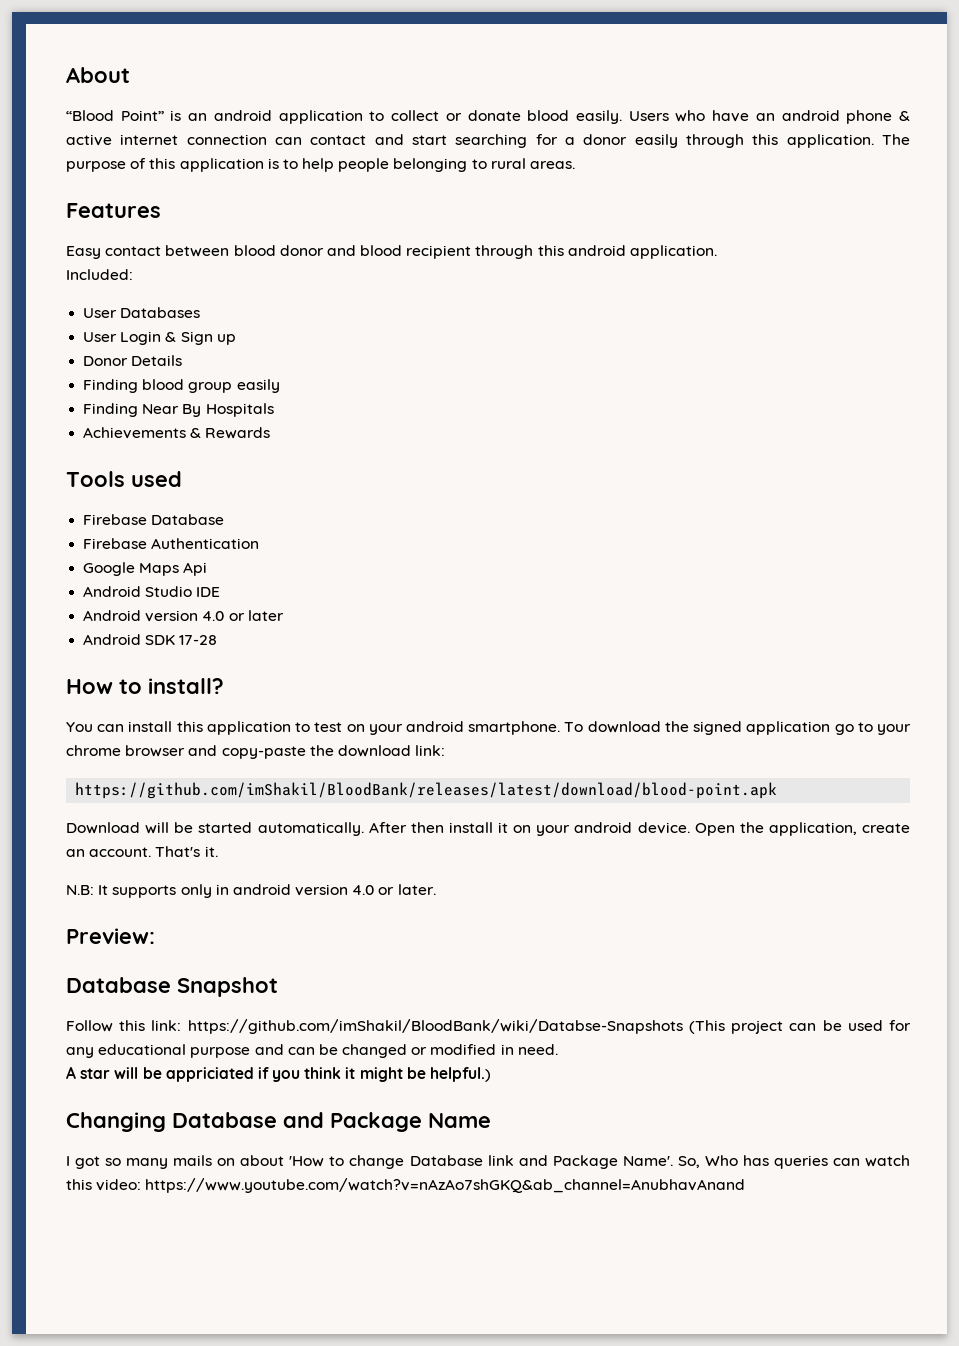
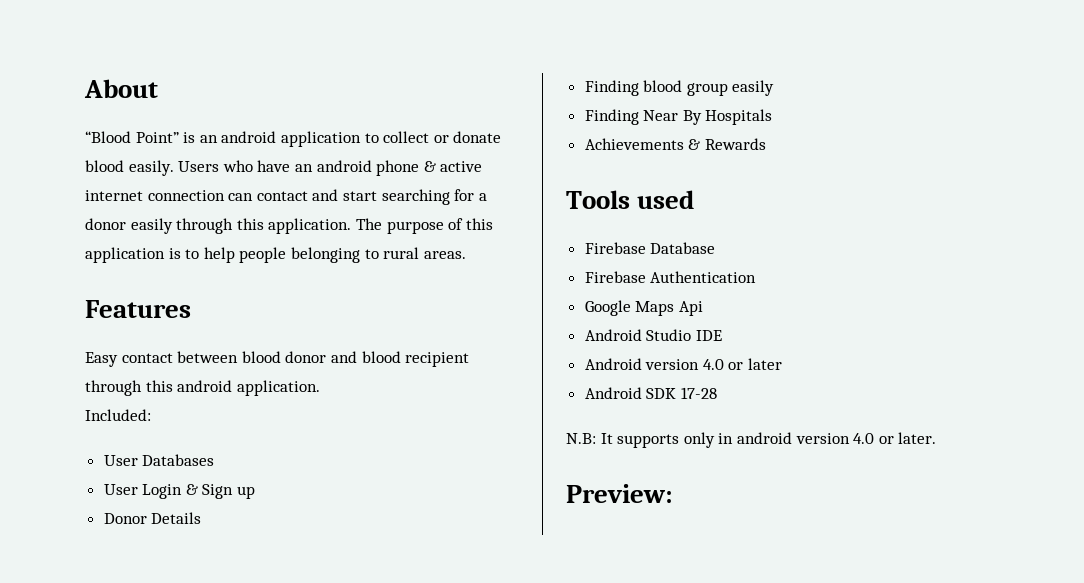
- How to install?
- You can install this application to test on your android smartphone. To download the signed application go to your chrome browser and copy-paste the download link:
- https://github.com/imShakil/BloodBank/releases/latest/download/blood-point.apk
- Download will be started automatically. After then install it on your android device. Open the application, create an account. That's it.
- Database Snapshot
- Follow this link: https://github.com/imShakil/BloodBank/wiki/Databse-Snapshots (This project can be used for any educational purpose and can be changed or modified in need.
- A star will be appriciated if you think it might be helpful.)
- Changing Database and Package Name
- I got so many mails on about 'How to change Database link and Package Name'. So, Who has queries can watch this video: https://www.youtube.com/watch?v=nAzAo7shGKQ&ab_channel=AnubhavAnand

